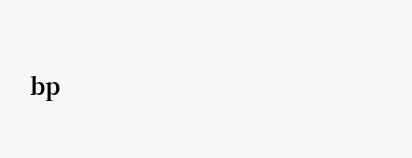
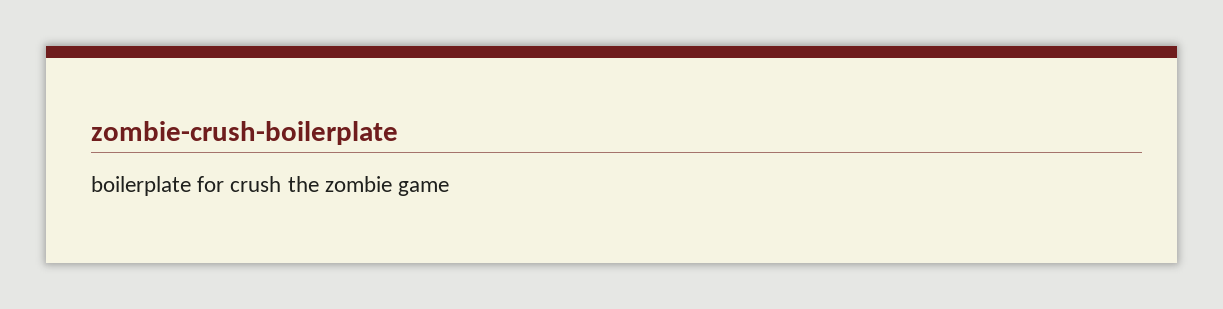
- bp
+ zombie-crush-boilerplate
+ boilerplate for crush the zombie game

